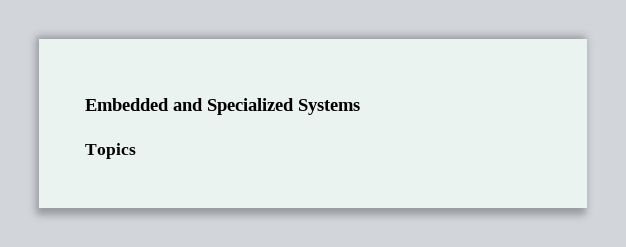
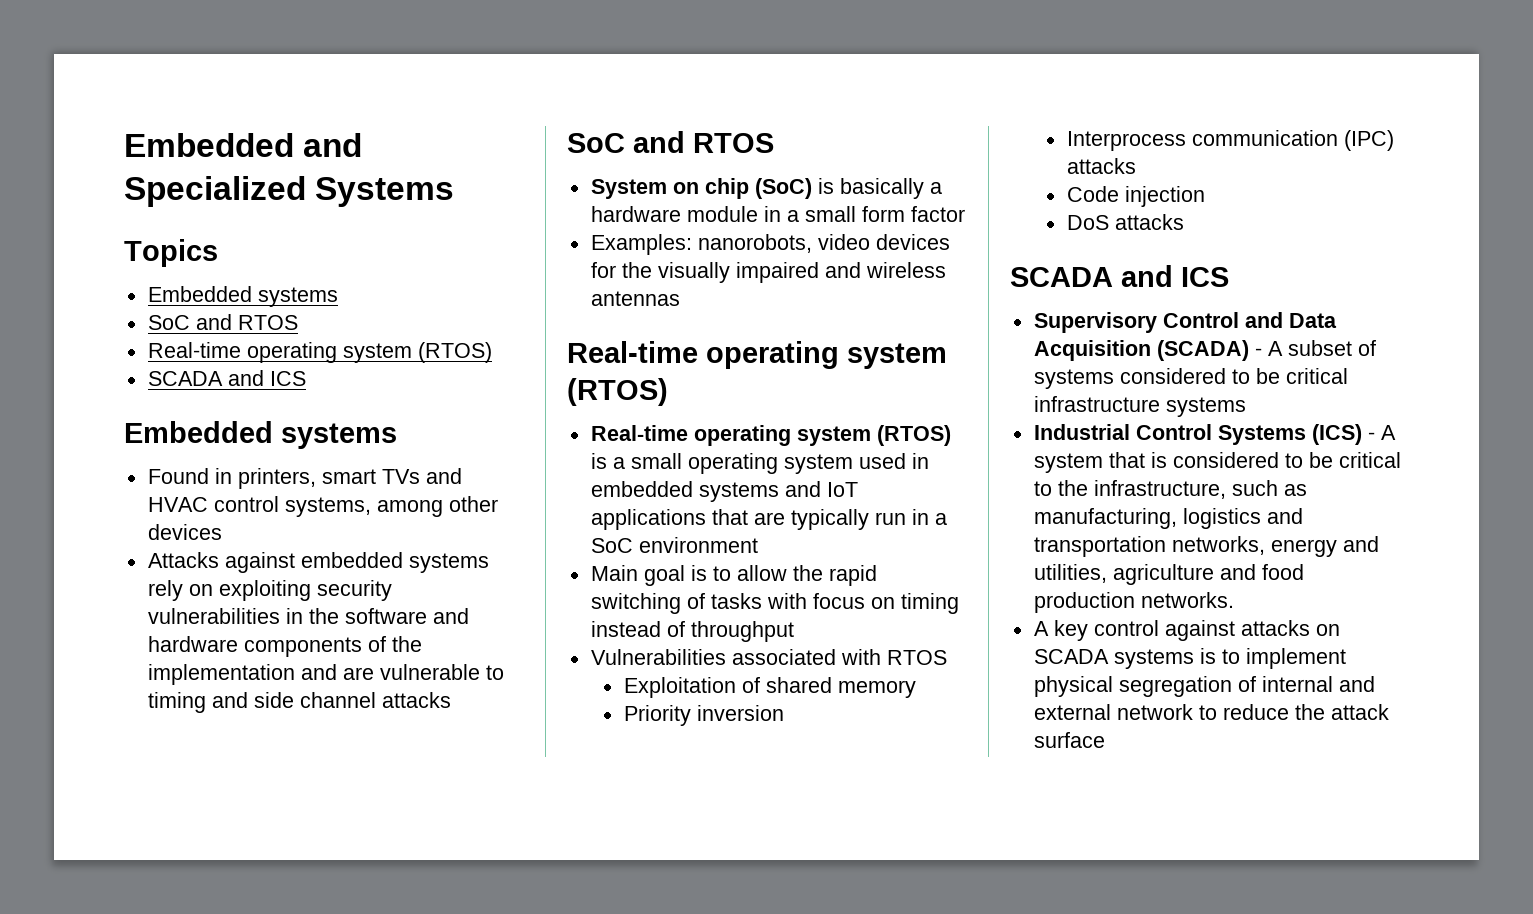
  Topics
+ Embedded systems
+ SoC and RTOS
+ Real-time operating system (RTOS)
+ SCADA and ICS
+ Embedded systems
+ Found in printers, smart TVs and HVAC control systems, among other devices
+ Attacks against embedded systems rely on exploiting security vulnerabilities in the software and hardware components of the implementation and are vulnerable to timing and side channel attacks
+ SoC and RTOS
+ System on chip (SoC) is basically a hardware module in a small form factor
+ Examples: nanorobots, video devices for the visually impaired and wireless antennas
+ Real-time operating system (RTOS)
+ Real-time operating system (RTOS) is a small operating system used in embedded systems and IoT applications that are typically run in a SoC environment
+ Main goal is to allow the rapid switching of tasks with focus on timing instead of throughput
+ Vulnerabilities associated with RTOS
+ Exploitation of shared memory
+ Priority inversion
+ Interprocess communication (IPC) attacks
+ Code injection
+ DoS attacks
+ SCADA and ICS
+ Supervisory Control and Data Acquisition (SCADA) - A subset of systems considered to be critical infrastructure systems
+ Industrial Control Systems (ICS) - A system that is considered to be critical to the infrastructure, such as manufacturing, logistics and transportation networks, energy and utilities, agriculture and food production networks.
+ A key control against attacks on SCADA systems is to implement physical segregation of internal and external network to reduce the attack surface

